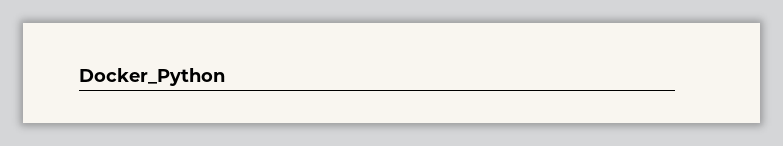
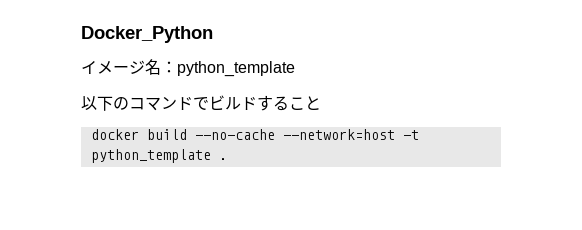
+ イメージ名：python_template
+ 以下のコマンドでビルドすること
+ docker build --no-cache --network=host -t python_template .

